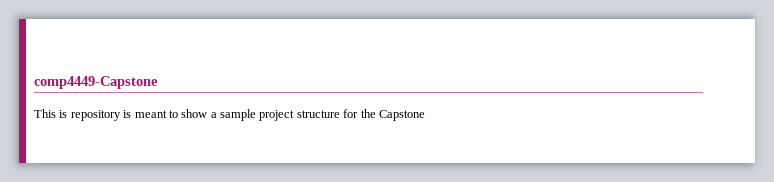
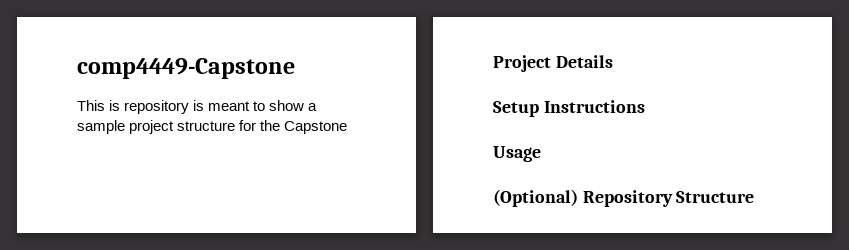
+ Project Details
+ Setup Instructions
+ Usage
+ (Optional) Repository Structure

